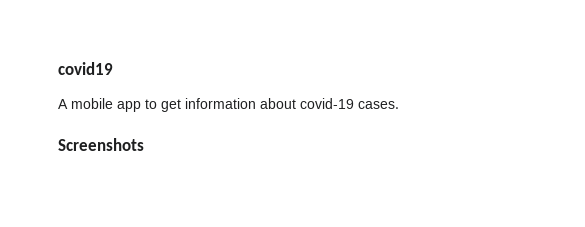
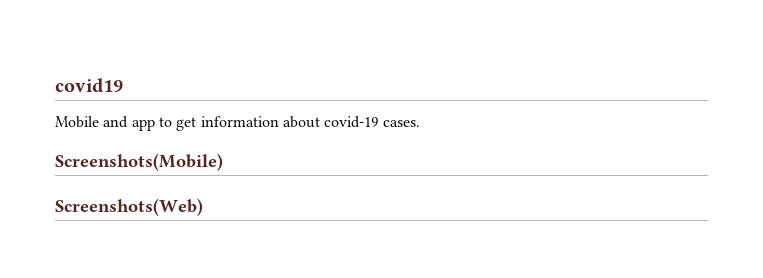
- A mobile app to get information about covid-19 cases.
+ Mobile and app to get information about covid-19 cases.
- Screenshots
+ Screenshots(Mobile)
+ Screenshots(Web)

